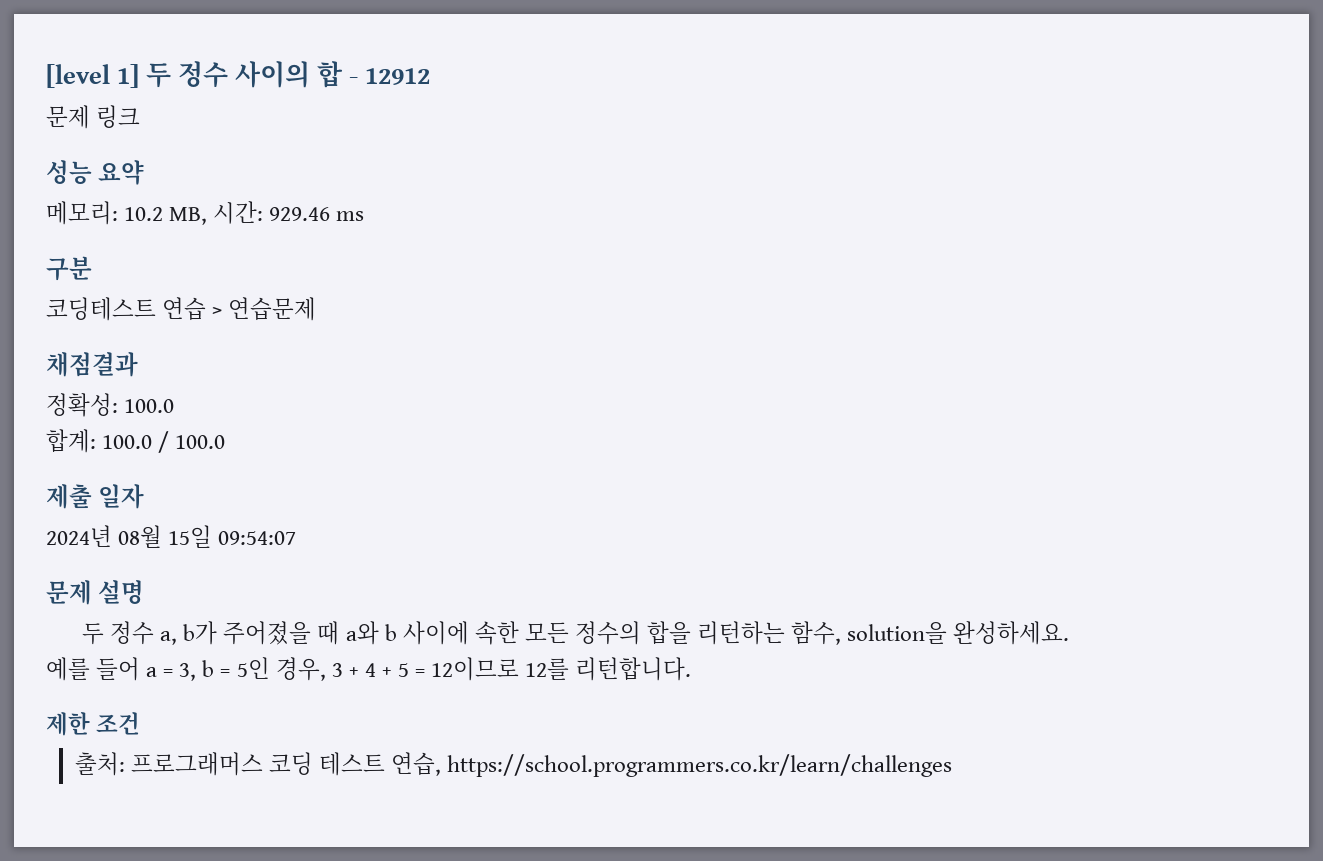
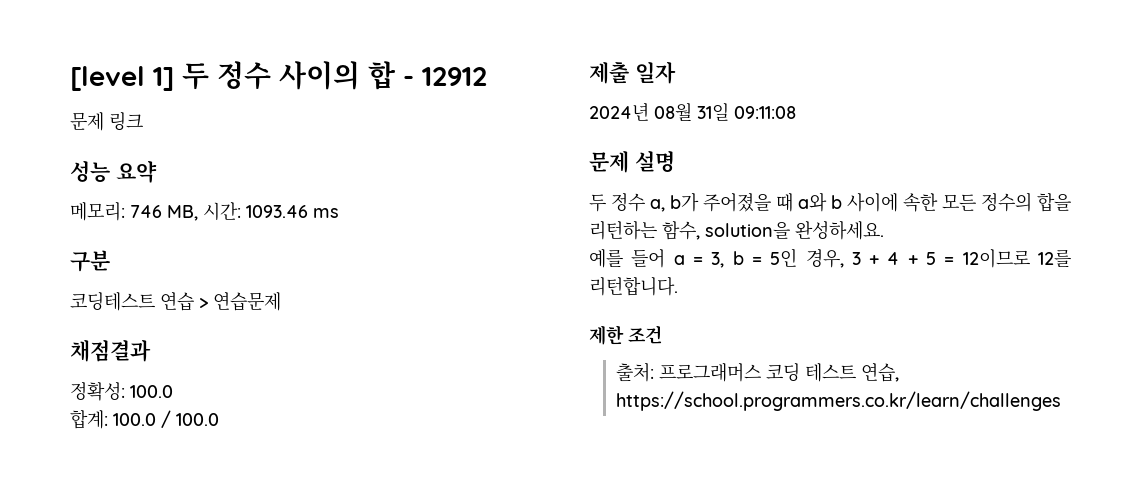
- 메모리: 10.2 MB, 시간: 929.46 ms
+ 메모리: 746 MB, 시간: 1093.46 ms
- 2024년 08월 15일 09:54:07
+ 2024년 08월 31일 09:11:08

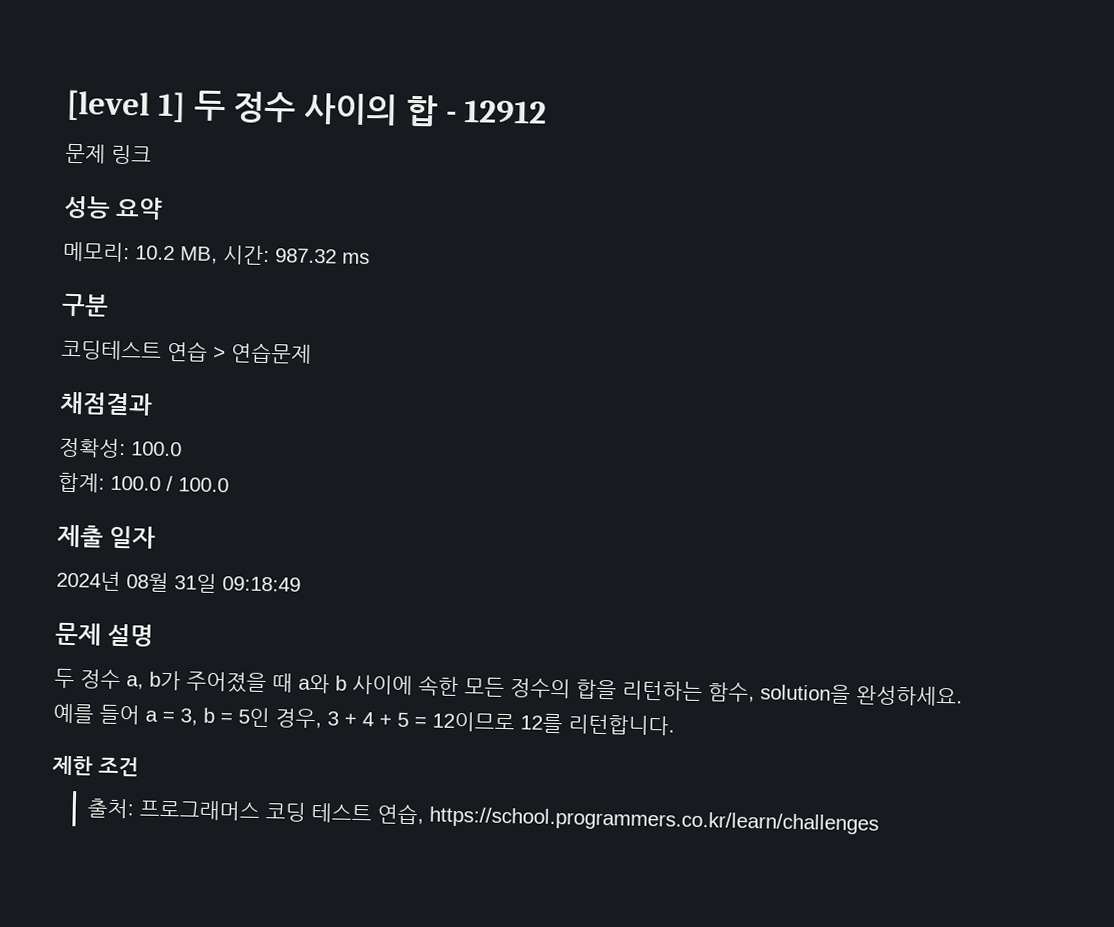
- 메모리: 746 MB, 시간: 1093.46 ms
+ 메모리: 10.2 MB, 시간: 987.32 ms
- 2024년 08월 31일 09:11:08
+ 2024년 08월 31일 09:18:49

